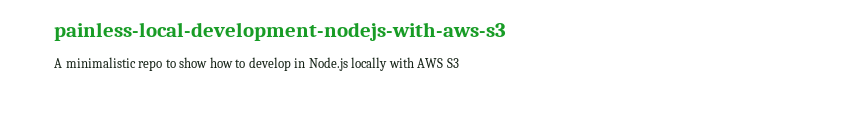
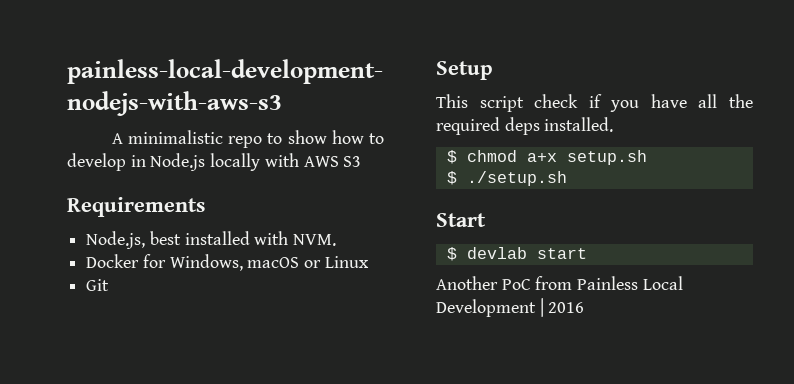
+ Requirements
+ Node.js, best installed with NVM.
+ Docker for Windows, macOS or Linux
+ Git
+ Setup
+ This script check if you have all the required deps installed.
+ $ chmod a+x setup.sh
+ $ ./setup.sh
+ Start
+ $ devlab start
+ Another PoC from Painless Local Development | 2016

